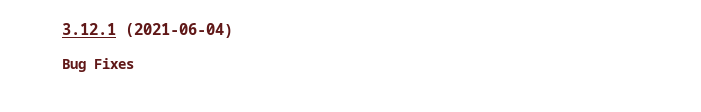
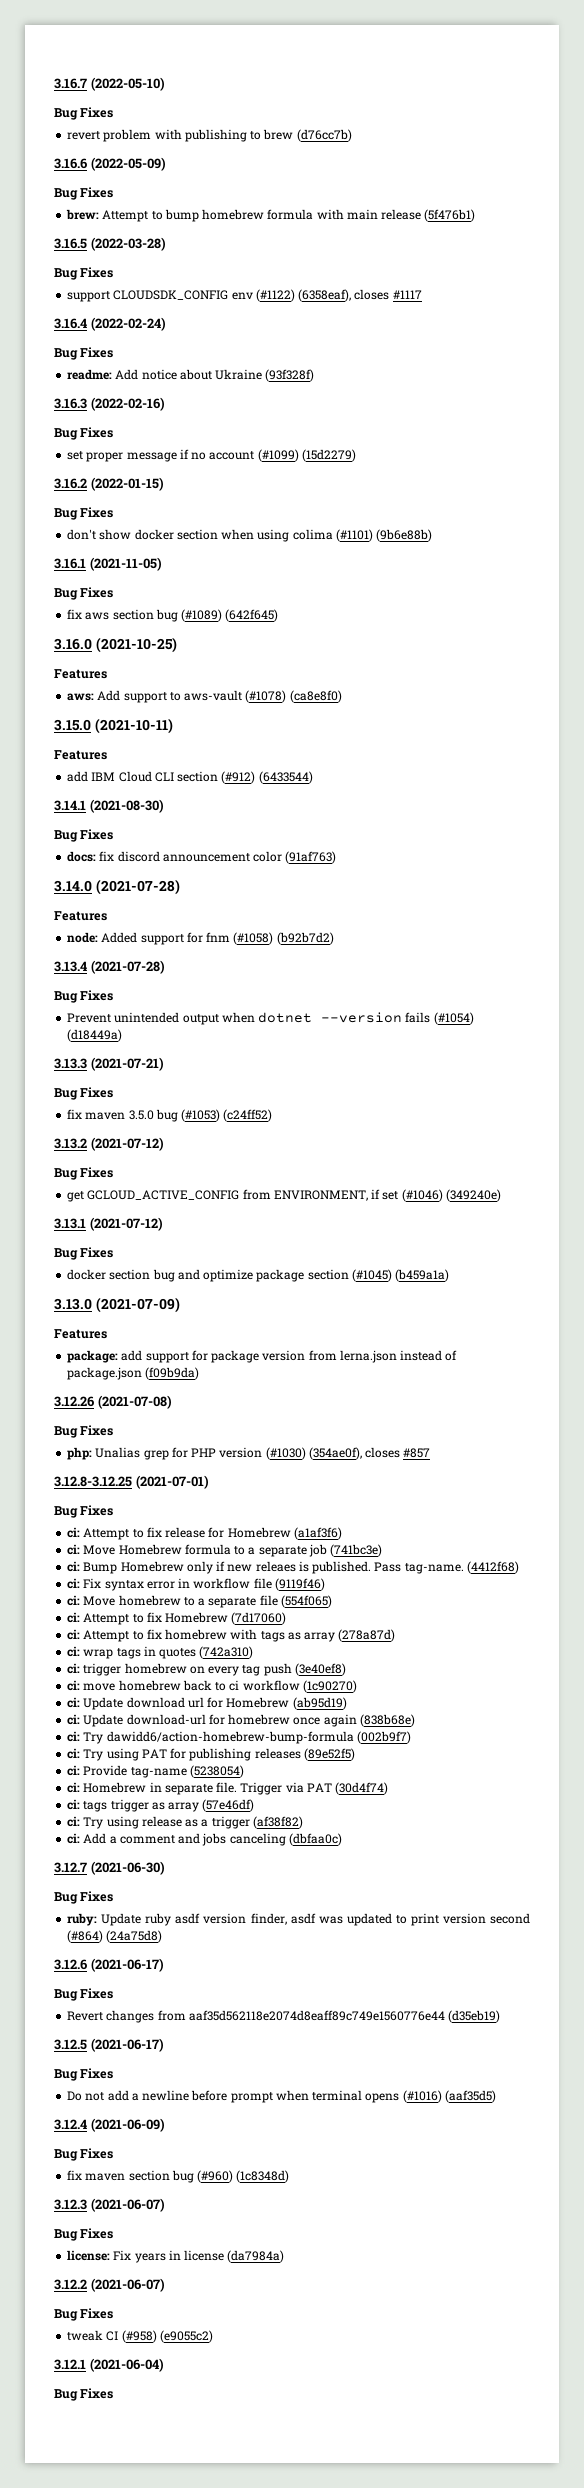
+ 3.16.7 (2022-05-10)
+ Bug Fixes
+ revert problem with publishing to brew (d76cc7b)
+ 3.16.6 (2022-05-09)
+ Bug Fixes
+ brew: Attempt to bump homebrew formula with main release (5f476b1)
+ 3.16.5 (2022-03-28)
+ Bug Fixes
+ support CLOUDSDK_CONFIG env (#1122) (6358eaf), closes #1117
+ 3.16.4 (2022-02-24)
+ Bug Fixes
+ readme: Add notice about Ukraine (93f328f)
+ 3.16.3 (2022-02-16)
+ Bug Fixes
+ set proper message if no account (#1099) (15d2279)
+ 3.16.2 (2022-01-15)
+ Bug Fixes
+ don't show docker section when using colima (#1101) (9b6e88b)
+ 3.16.1 (2021-11-05)
+ Bug Fixes
+ fix aws section bug (#1089) (642f645)
+ 3.16.0 (2021-10-25)
+ Features
+ aws: Add support to aws-vault (#1078) (ca8e8f0)
+ 3.15.0 (2021-10-11)
+ Features
+ add IBM Cloud CLI section (#912) (6433544)
+ 3.14.1 (2021-08-30)
+ Bug Fixes
+ docs: fix discord announcement color (91af763)
+ 3.14.0 (2021-07-28)
+ Features
+ node: Added support for fnm (#1058) (b92b7d2)
+ 3.13.4 (2021-07-28)
+ Bug Fixes
+ Prevent unintended output when dotnet --version fails (#1054) (d18449a)
+ 3.13.3 (2021-07-21)
+ Bug Fixes
+ fix maven 3.5.0 bug (#1053) (c24ff52)
+ 3.13.2 (2021-07-12)
+ Bug Fixes
+ get GCLOUD_ACTIVE_CONFIG from ENVIRONMENT, if set (#1046) (349240e)
+ 3.13.1 (2021-07-12)
+ Bug Fixes
+ docker section bug and optimize package section (#1045) (b459a1a)
+ 3.13.0 (2021-07-09)
+ Features
+ package: add support for package version from lerna.json instead of package.json (f09b9da)
+ 3.12.26 (2021-07-08)
+ Bug Fixes
+ php: Unalias grep for PHP version (#1030) (354ae0f), closes #857
+ 3.12.8-3.12.25 (2021-07-01)
+ Bug Fixes
+ ci: Attempt to fix release for Homebrew (a1af3f6)
+ ci: Move Homebrew formula to a separate job (741bc3e)
+ ci: Bump Homebrew only if new releaes is published. Pass tag-name. (4412f68)
+ ci: Fix syntax error in workflow file (9119f46)
+ ci: Move homebrew to a separate file (554f065)
+ ci: Attempt to fix Homebrew (7d17060)
+ ci: Attempt to fix homebrew with tags as array (278a87d)
+ ci: wrap tags in quotes (742a310)
+ ci: trigger homebrew on every tag push (3e40ef8)
+ ci: move homebrew back to ci workflow (1c90270)
+ ci: Update download url for Homebrew (ab95d19)
+ ci: Update download-url for homebrew once again (838b68e)
+ ci: Try dawidd6/action-homebrew-bump-formula (002b9f7)
+ ci: Try using PAT for publishing releases (89e52f5)
+ ci: Provide tag-name (5238054)
+ ci: Homebrew in separate file. Trigger via PAT (30d4f74)
+ ci: tags trigger as array (57e46df)
+ ci: Try using release as a trigger (af38f82)
+ ci: Add a comment and jobs canceling (dbfaa0c)
+ 3.12.7 (2021-06-30)
+ Bug Fixes
+ ruby: Update ruby asdf version finder, asdf was updated to print version second (#864) (24a75d8)
+ 3.12.6 (2021-06-17)
+ Bug Fixes
+ Revert changes from aaf35d562118e2074d8eaff89c749e1560776e44 (d35eb19)
+ 3.12.5 (2021-06-17)
+ Bug Fixes
+ Do not add a newline before prompt when terminal opens (#1016) (aaf35d5)
+ 3.12.4 (2021-06-09)
+ Bug Fixes
+ fix maven section bug (#960) (1c8348d)
+ 3.12.3 (2021-06-07)
+ Bug Fixes
+ license: Fix years in license (da7984a)
+ 3.12.2 (2021-06-07)
+ Bug Fixes
+ tweak CI (#958) (e9055c2)

